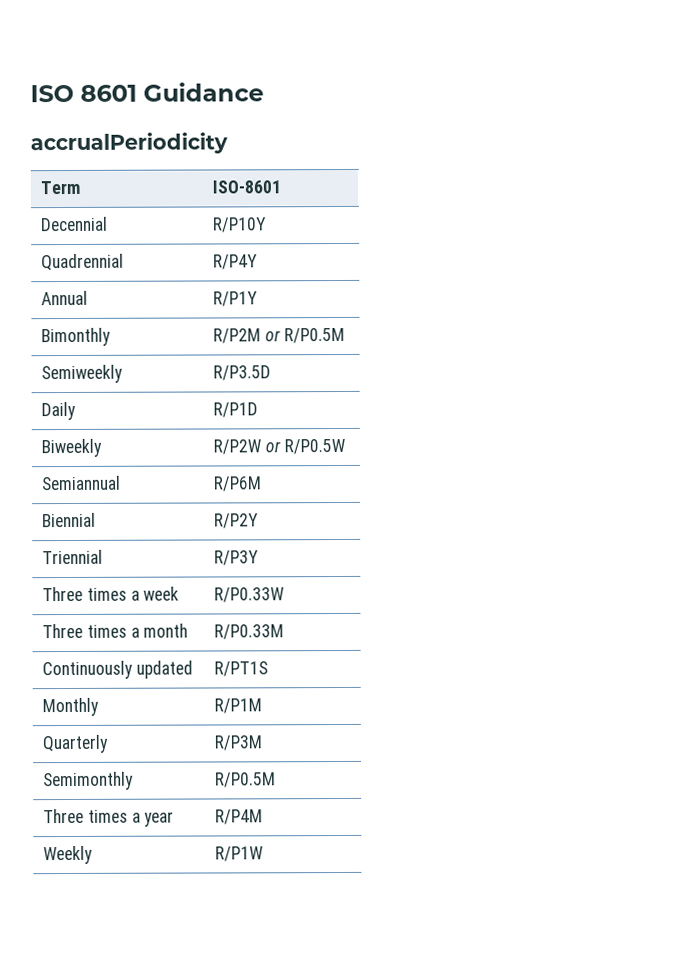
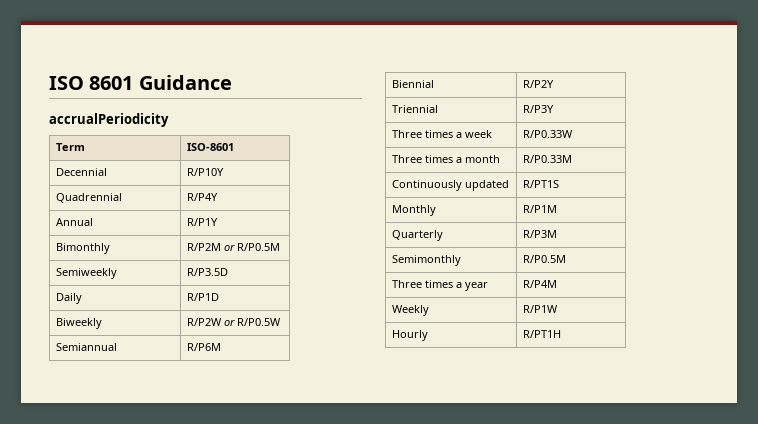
+ Hourly | R/PT1H

